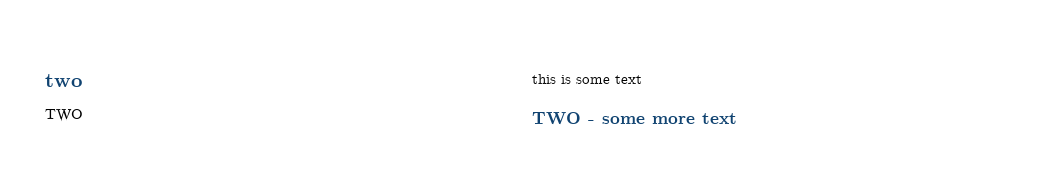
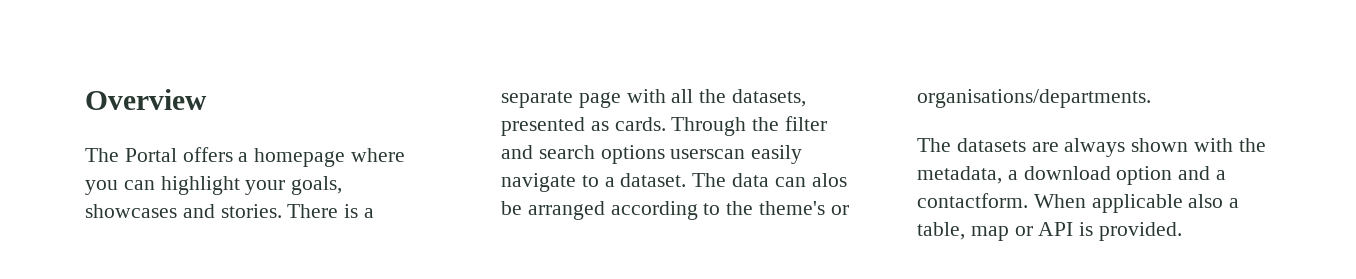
- two
- TWO
- this is some text
- TWO - some more text
+ Overview
+ The Portal offers a homepage where you can highlight your goals, showcases and stories. There is a separate page with all the datasets, presented as cards. Through the filter and search options userscan easily navigate to a dataset. The data can alos be arranged according to the theme's or organisations/departments.
+ The datasets are always shown with the metadata, a download option and a contactform. When applicable also a table, map or API is provided.

